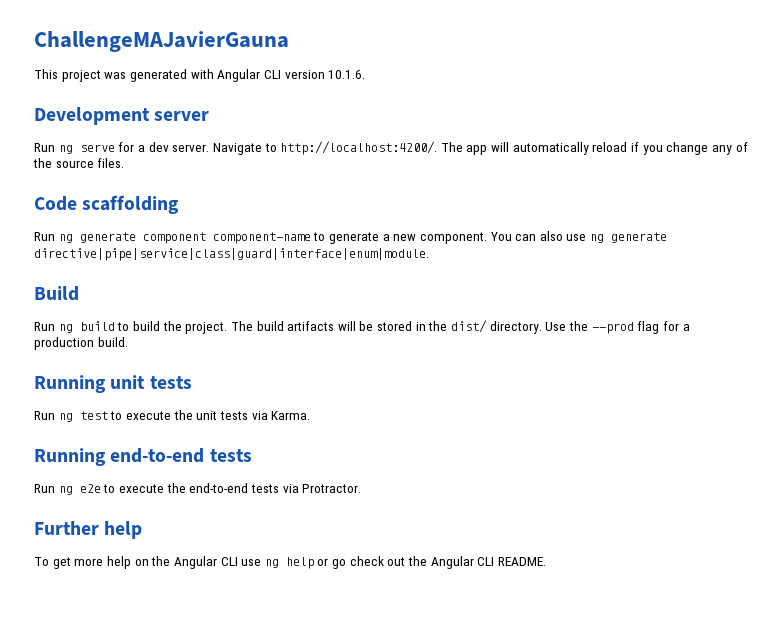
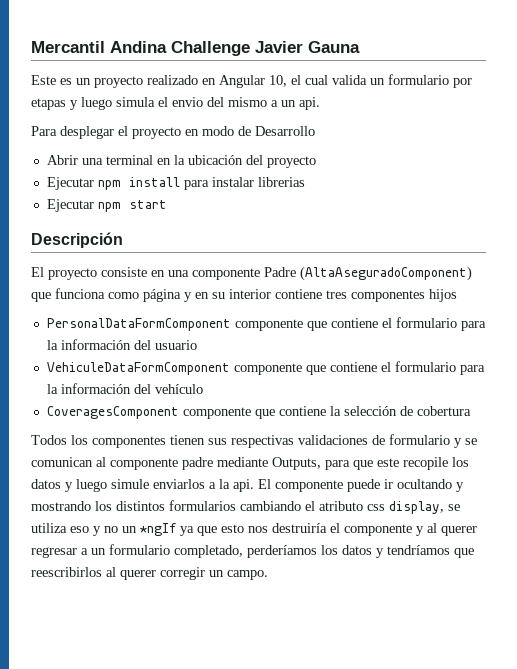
- ChallengeMAJavierGauna
- This project was generated with Angular CLI version 10.1.6.
- Development server
- Run ng serve for a dev server. Navigate to http://localhost:4200/. The app will automatically reload if you change any of the source files.
- Code scaffolding
- Run ng generate component component-name to generate a new component. You can also use ng generate directive|pipe|service|class|guard|interface|enum|module.
- Build
- Run ng build to build the project. The build artifacts will be stored in the dist/ directory. Use the --prod flag for a production build.
- Running unit tests
- Run ng test to execute the unit tests via Karma.
- Running end-to-end tests
- Run ng e2e to execute the end-to-end tests via Protractor.
- Further help
- To get more help on the Angular CLI use ng help or go check out the Angular CLI README.
+ Mercantil Andina Challenge Javier Gauna
+ Este es un proyecto realizado en Angular 10, el cual valida un formulario por etapas y luego simula el envio del mismo a un api.
+ Para desplegar el proyecto en modo de Desarrollo
+ Abrir una terminal en la ubicación del proyecto
+ Ejecutar npm install para instalar librerias
+ Ejecutar npm start
+ Descripción
+ El proyecto consiste en una componente Padre (AltaAseguradoComponent) que funciona como página y en su interior contiene tres componentes hijos
+ PersonalDataFormComponent componente que contiene el formulario para la información del usuario
+ VehiculeDataFormComponent componente que contiene el formulario para la información del vehículo
+ CoveragesComponent componente que contiene la selección de cobertura
+ Todos los componentes tienen sus respectivas validaciones de formulario y se comunican al componente padre mediante Outputs, para que este recopile los datos y luego simule enviarlos a la api. El componente puede ir ocultando y mostrando los distintos formularios cambiando el atributo css display, se utiliza eso y no un *ngIf ya que esto nos destruiría el componente y al querer regresar a un formulario completado, perderíamos los datos y tendríamos que reescribirlos al querer corregir un campo.

